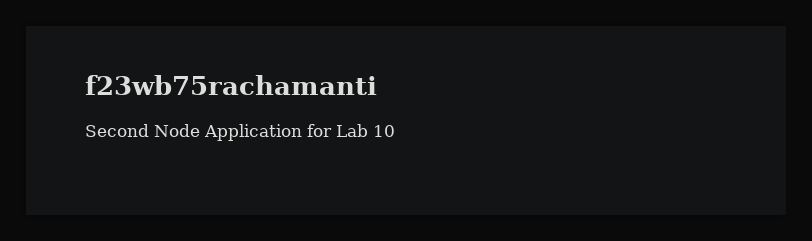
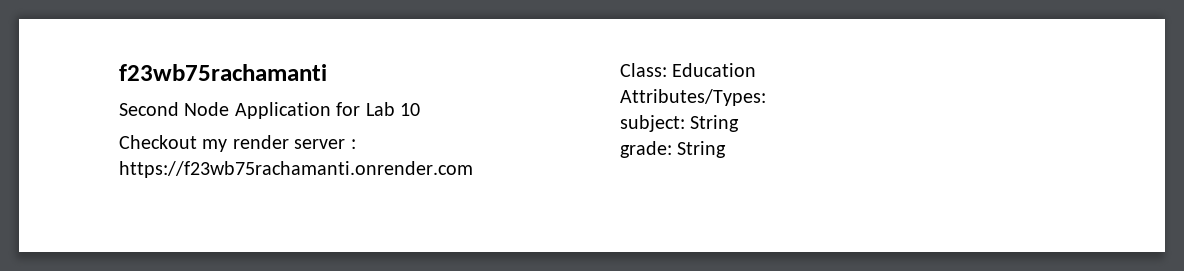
+ Checkout my render server : https://f23wb75rachamanti.onrender.com
+ Class: Education
+ Attributes/Types:
+ subject: String
+ grade: String

